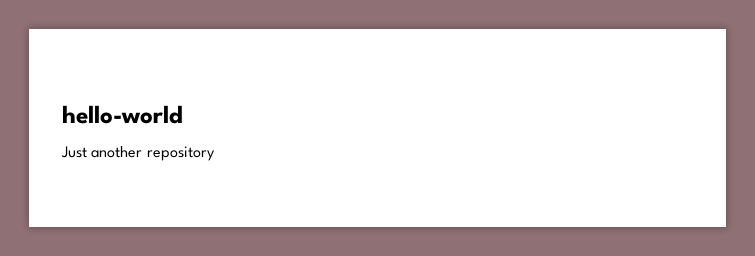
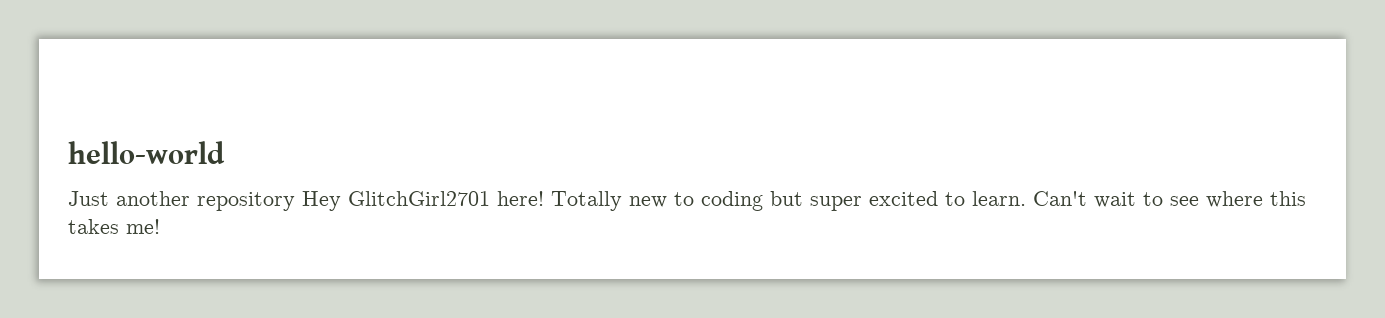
- Just another repository
+ Just another repository Hey GlitchGirl2701 here! Totally new to coding but super excited to learn. Can't wait to see where this takes me!

